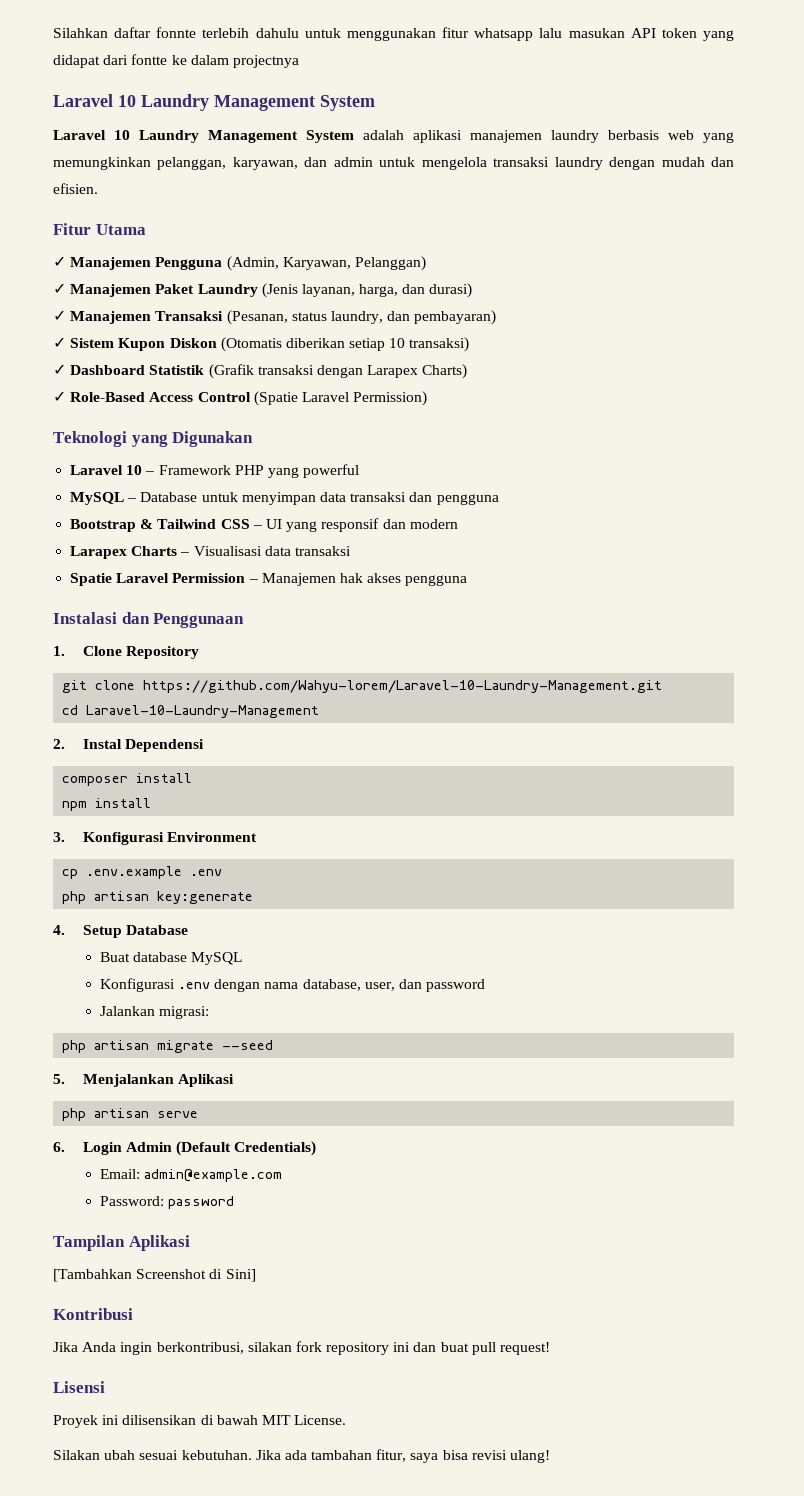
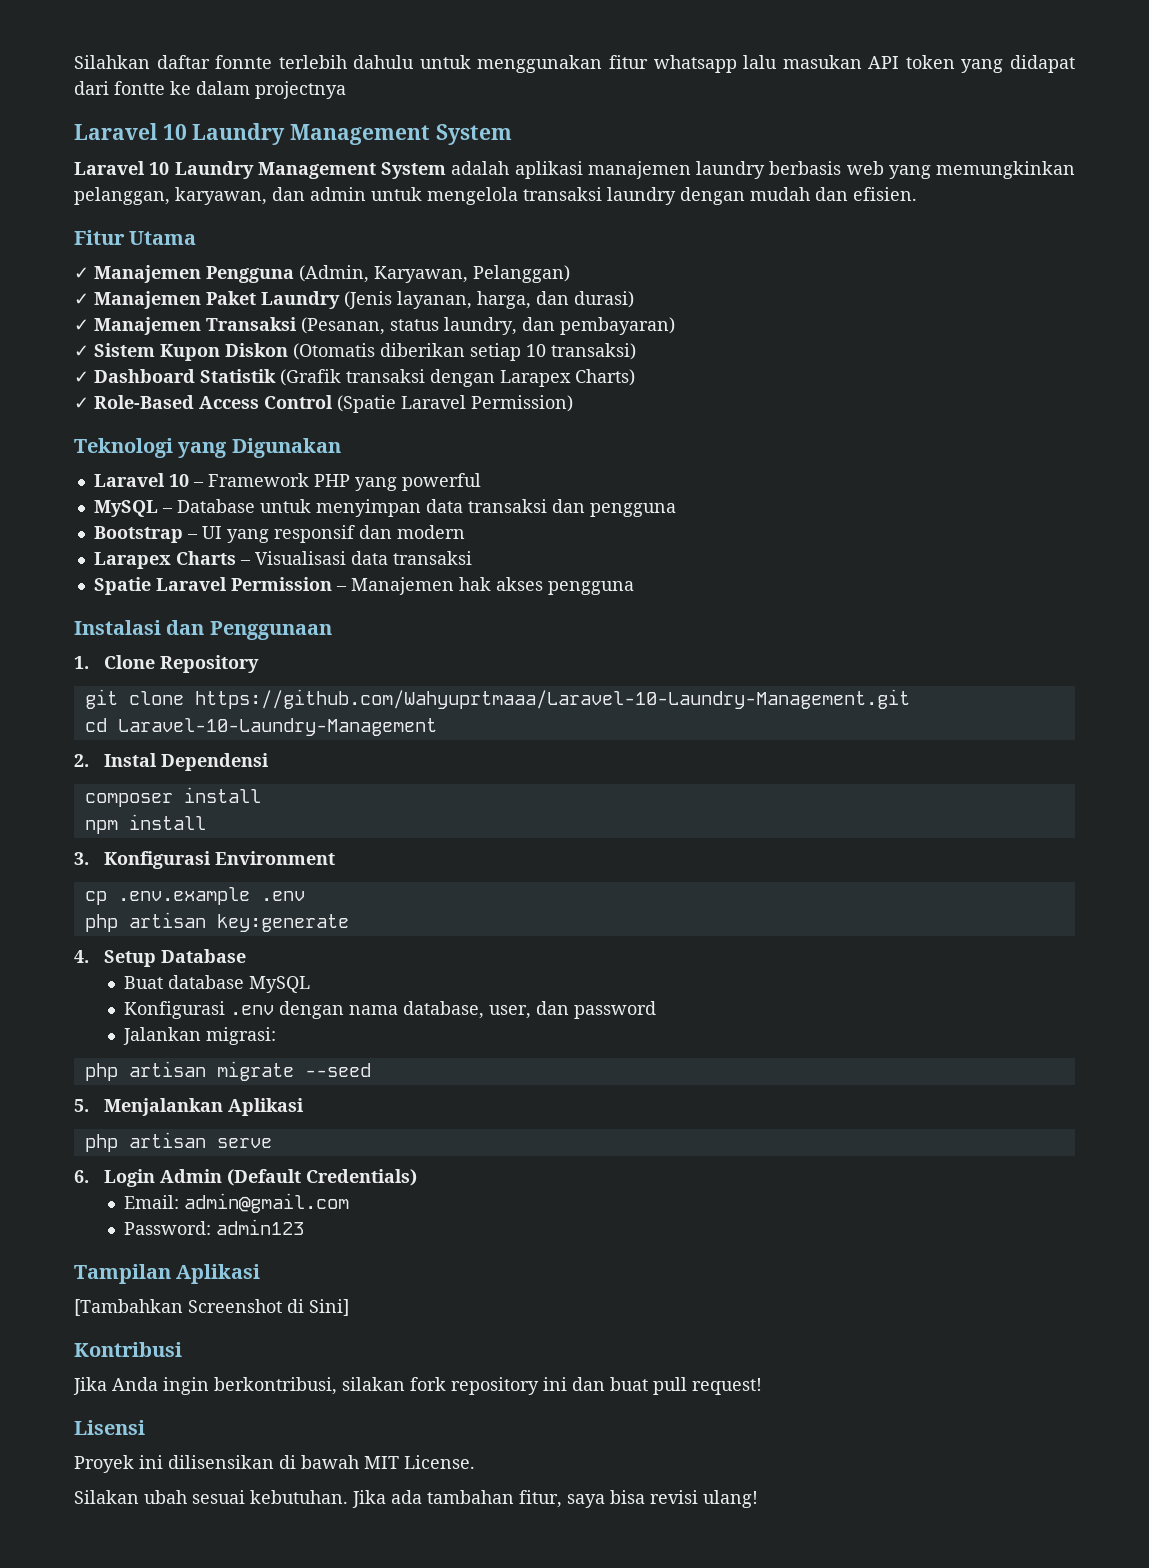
- Bootstrap & Tailwind CSS – UI yang responsif dan modern
+ Bootstrap – UI yang responsif dan modern
- git clone https://github.com/Wahyu-lorem/Laravel-10-Laundry-Management.git
+ git clone https://github.com/Wahyuprtmaaa/Laravel-10-Laundry-Management.git
- Email: admin@example.com
+ Email: admin@gmail.com
- Password: password
+ Password: admin123

